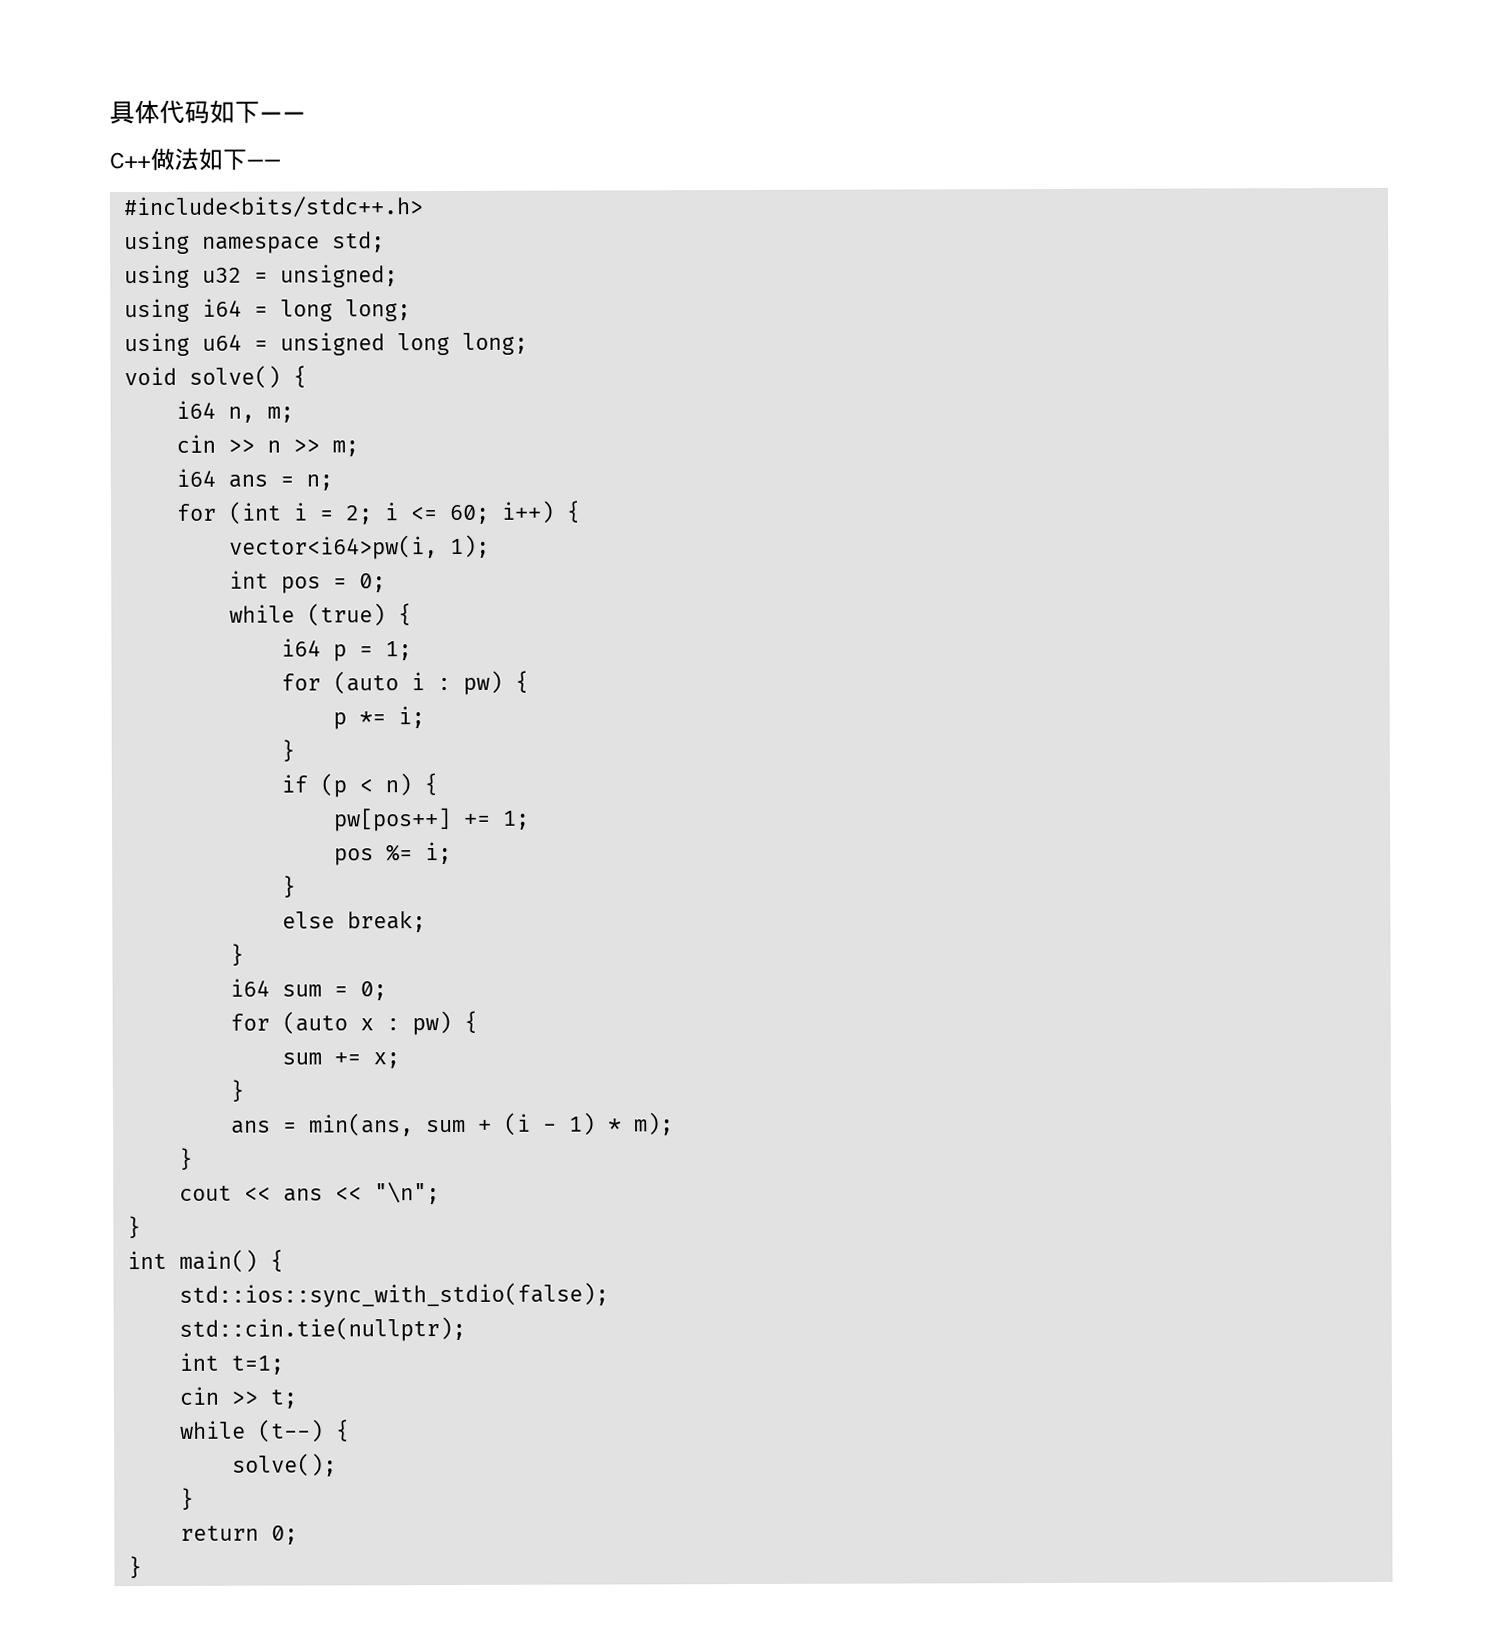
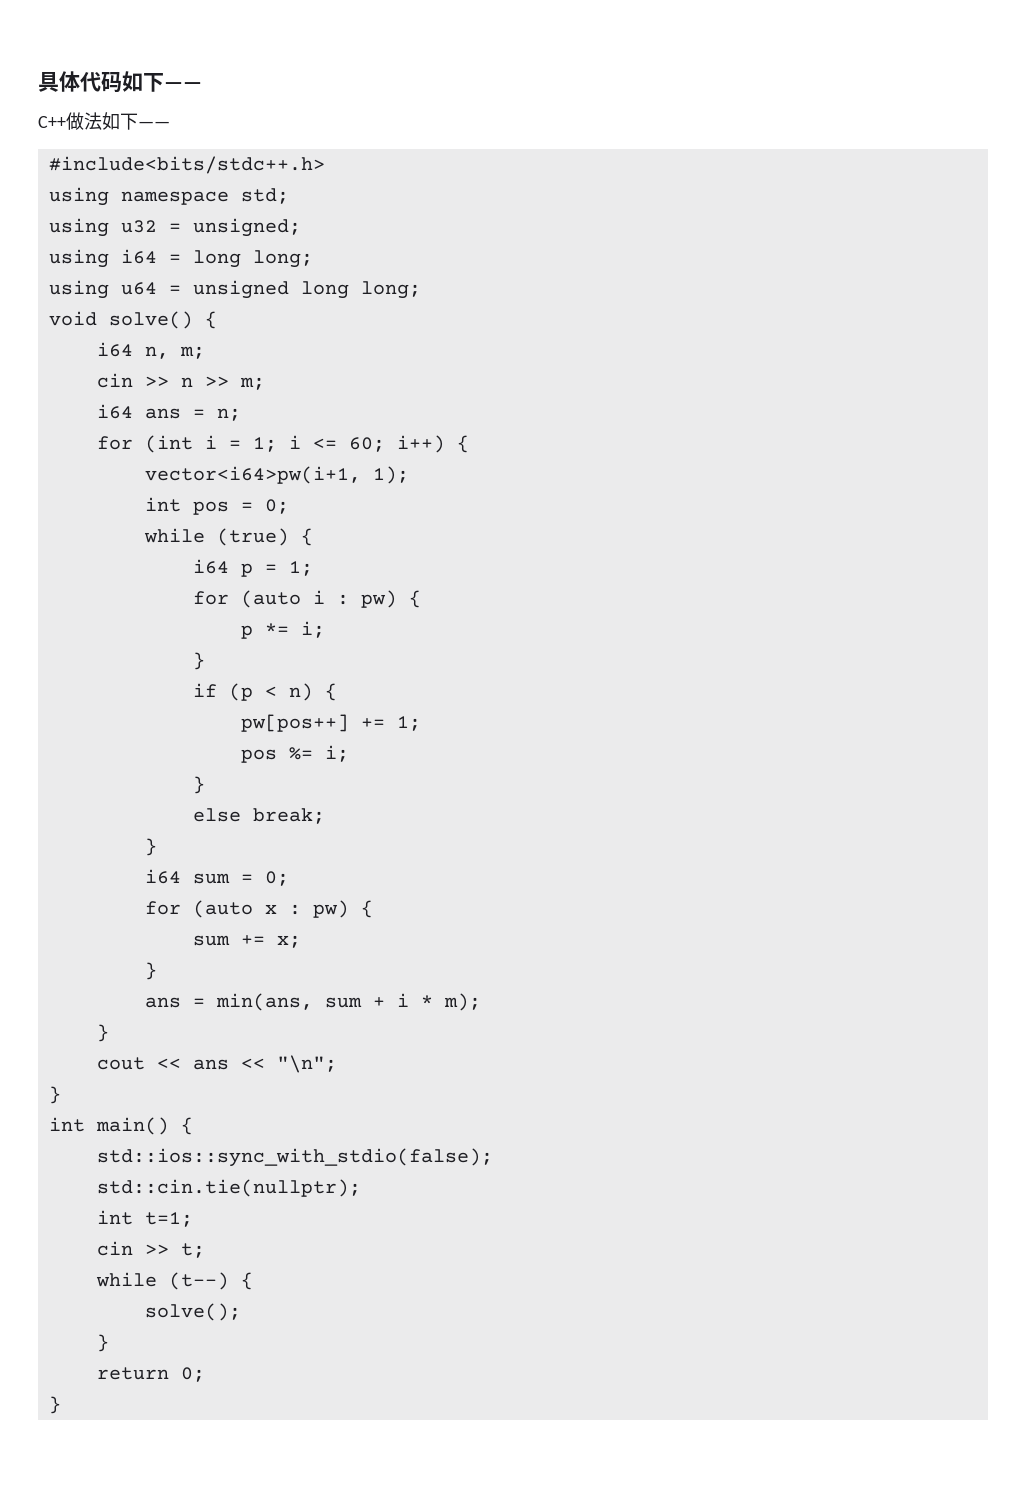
- for (int i = 2; i <= 60; i++) {
+ for (int i = 1; i <= 60; i++) {
- vector<i64>pw(i, 1);
+ vector<i64>pw(i+1, 1);
- ans = min(ans, sum + (i - 1) * m);
+ ans = min(ans, sum + i * m);

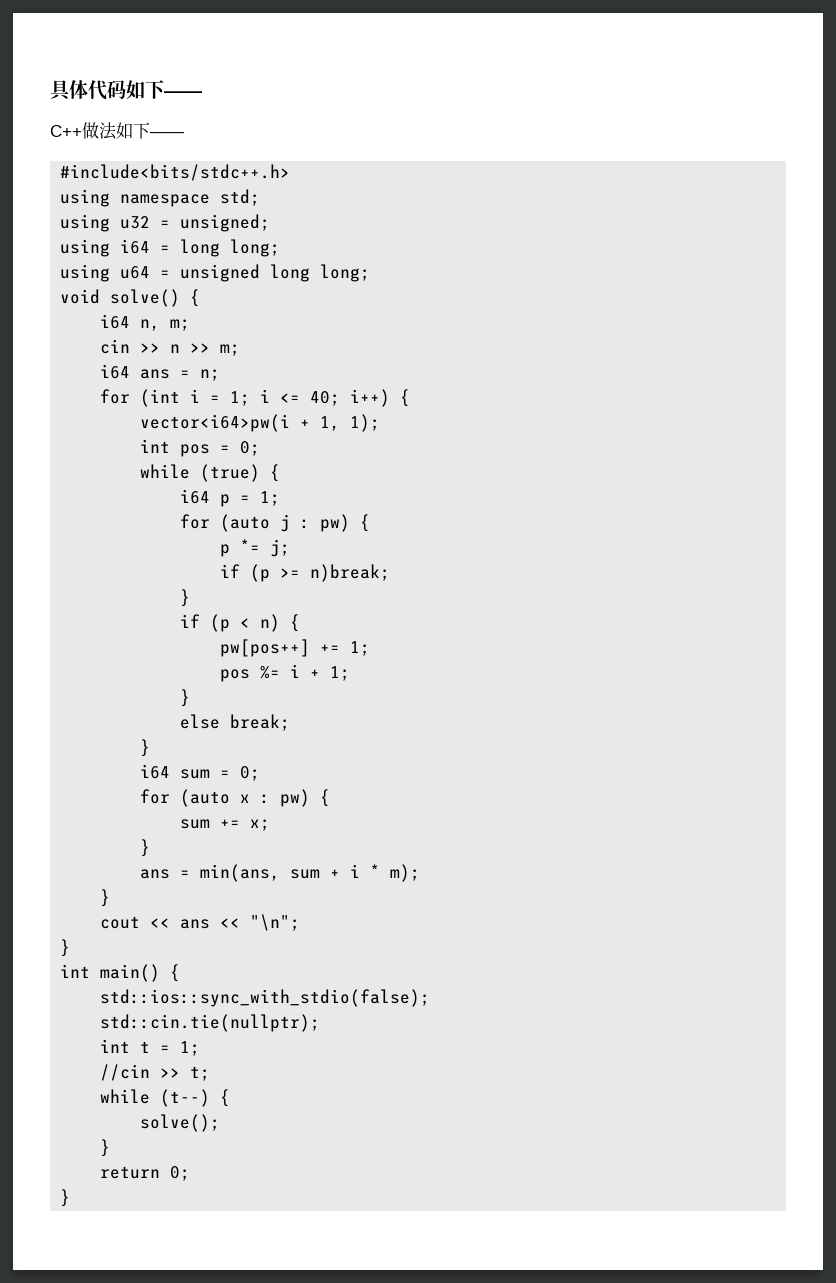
- for (int i = 1; i <= 60; i++) {
+ for (int i = 1; i <= 40; i++) {
- vector<i64>pw(i+1, 1);
+ vector<i64>pw(i + 1, 1);
- for (auto i : pw) {
+ for (auto j : pw) {
- p *= i;
+ p *= j;
+ if (p >= n)break;
- pos %= i;
+ pos %= i + 1;
- int t=1;
- cin >> t;
+ int t = 1;
+ //cin >> t;

